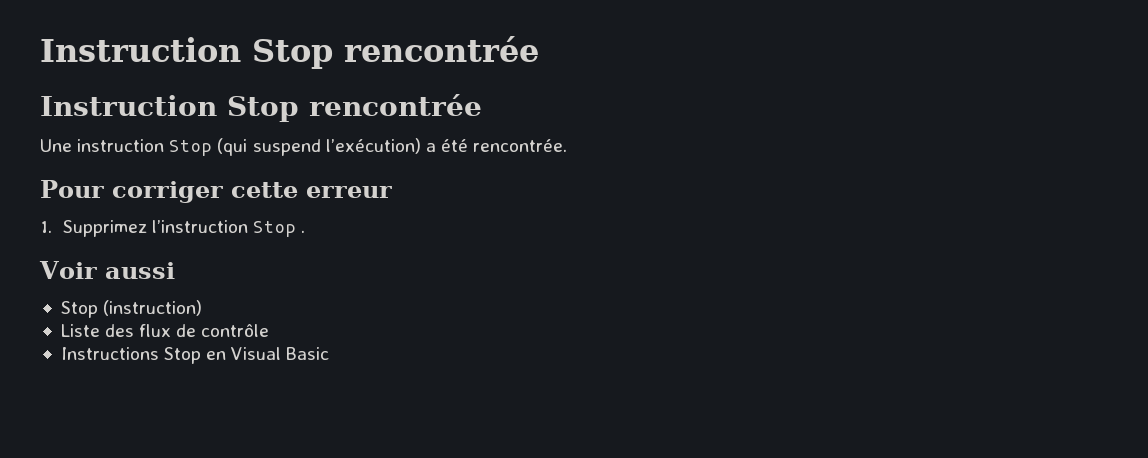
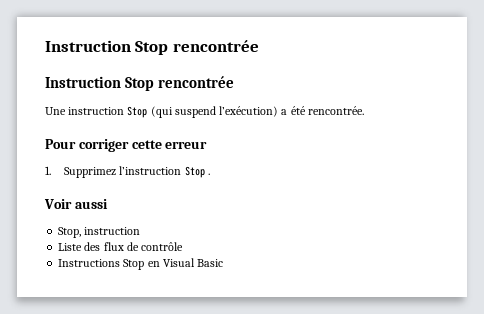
- Stop (instruction)
+ Stop, instruction

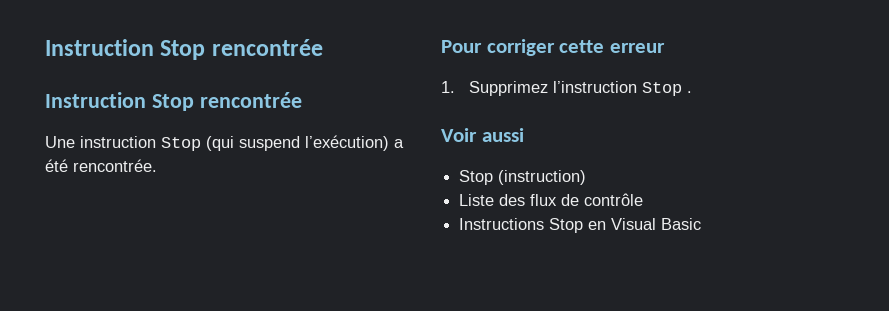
- Stop, instruction
+ Stop (instruction)

